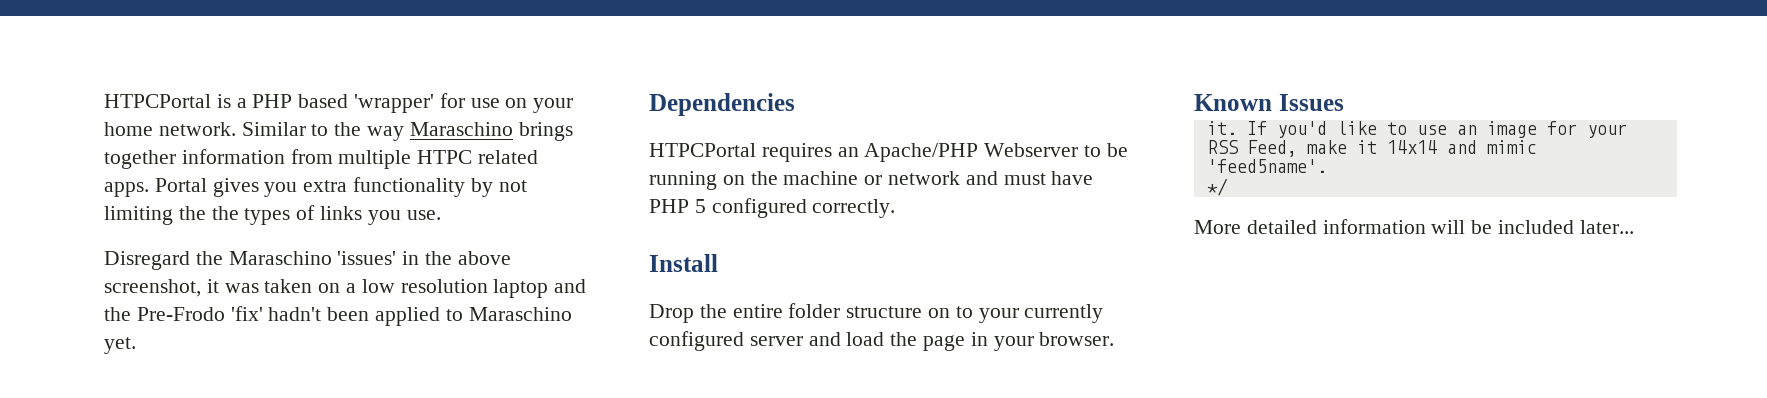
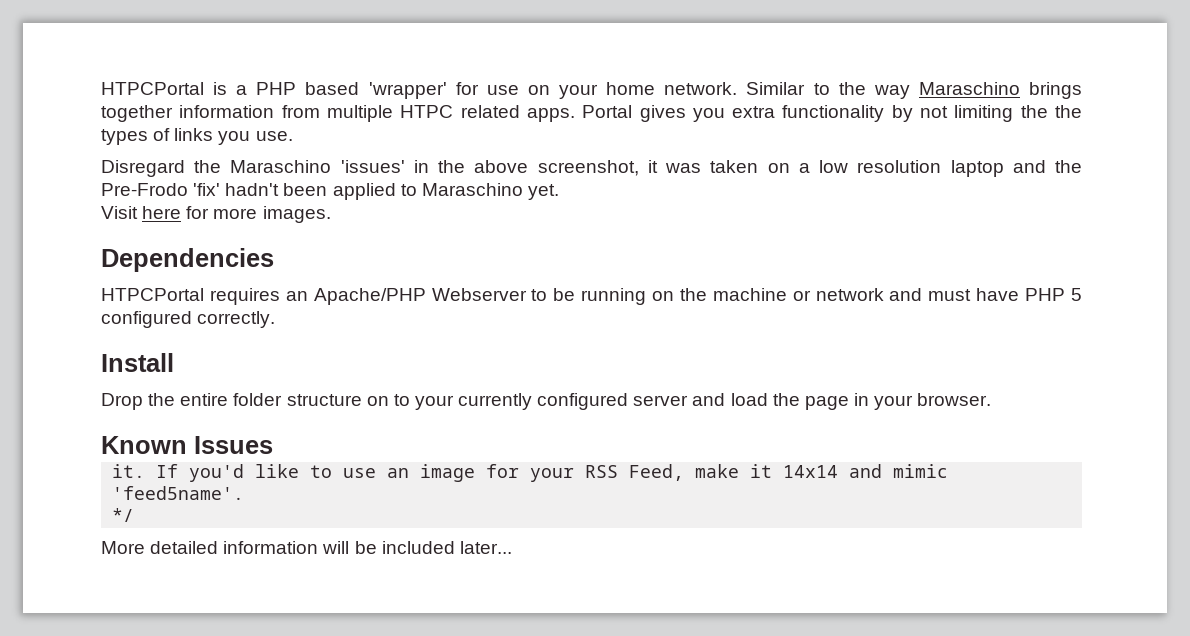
+ Visit here for more images.

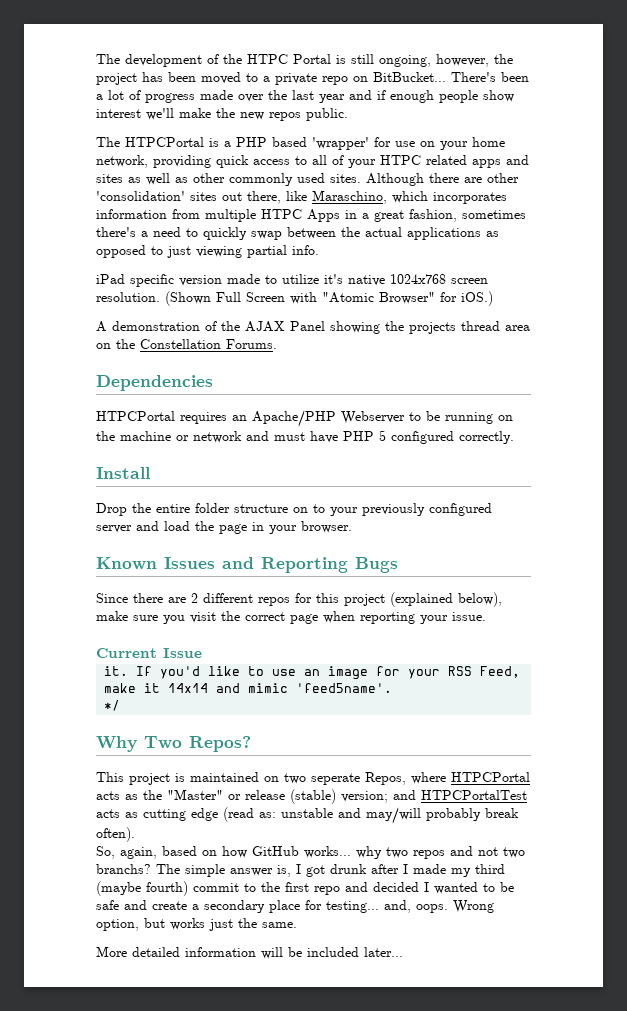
- HTPCPortal is a PHP based 'wrapper' for use on your home network. Similar to the way Maraschino brings together information from multiple HTPC related apps. Portal gives you extra functionality by not limiting the the types of links you use.
- Disregard the Maraschino 'issues' in the above screenshot, it was taken on a low resolution laptop and the Pre-Frodo 'fix' hadn't been applied to Maraschino yet.
- Visit here for more images.
+ The development of the HTPC Portal is still ongoing, however, the project has been moved to a private repo on BitBucket... There's been a lot of progress made over the last year and if enough people show interest we'll make the new repos public.
+ The HTPCPortal is a PHP based 'wrapper' for use on your home network, providing quick access to all of your HTPC related apps and sites as well as other commonly used sites. Although there are other 'consolidation' sites out there, like Maraschino, which incorporates information from multiple HTPC Apps in a great fashion, sometimes there's a need to quickly swap between the actual applications as opposed to just viewing partial info.
+ iPad specific version made to utilize it's native 1024x768 screen resolution. (Shown Full Screen with "Atomic Browser" for iOS.)
+ A demonstration of the AJAX Panel showing the projects thread area on the Constellation Forums.
- Drop the entire folder structure on to your currently configured server and load the page in your browser.
+ Drop the entire folder structure on to your previously configured server and load the page in your browser.
- Known Issues
+ Known Issues and Reporting Bugs
+ Since there are 2 different repos for this project (explained below), make sure you visit the correct page when reporting your issue.
+ Current Issue
+ Why Two Repos?
+ This project is maintained on two seperate Repos, where HTPCPortal acts as the "Master" or release (stable) version; and HTPCPortalTest acts as cutting edge (read as: unstable and may/will probably break often).
+ So, again, based on how GitHub works... why two repos and not two branchs? The simple answer is, I got drunk after I made my third (maybe fourth) commit to the first repo and decided I wanted to be safe and create a secondary place for testing... and, oops. Wrong option, but works just the same.

